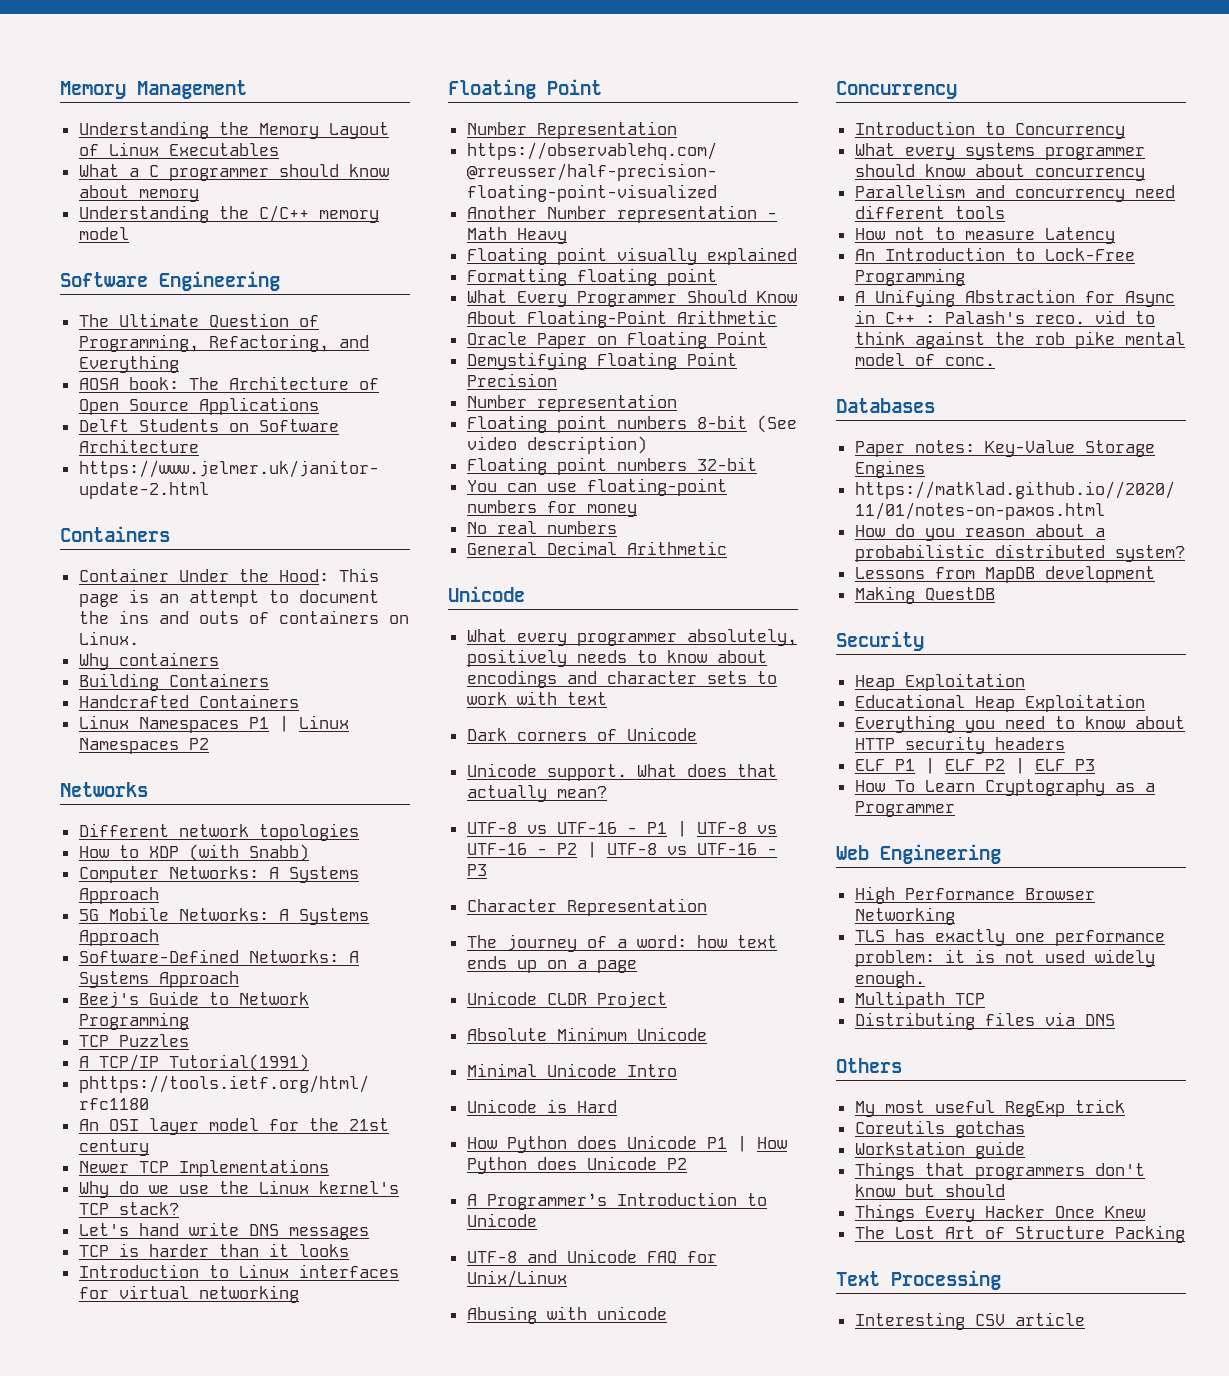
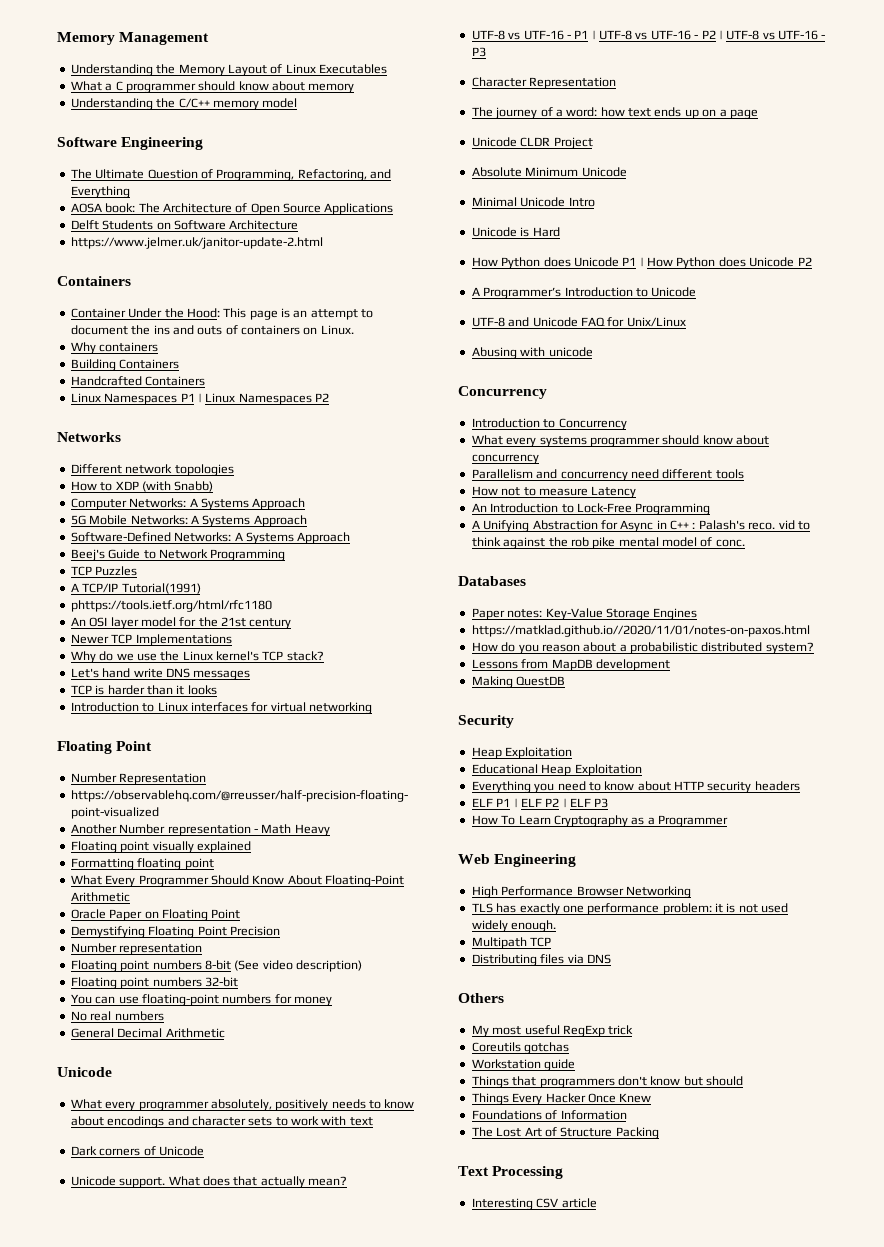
+ Foundations of Information

